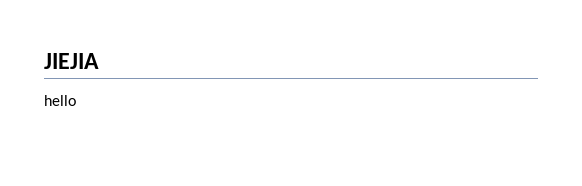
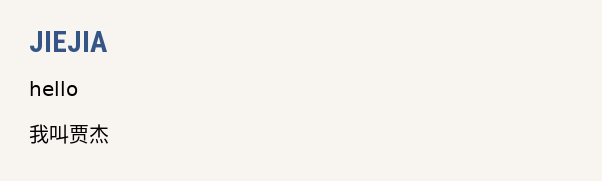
+ 我叫贾杰

